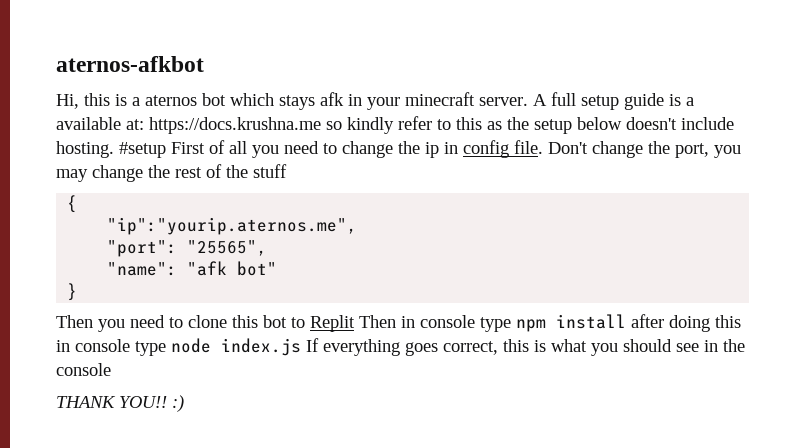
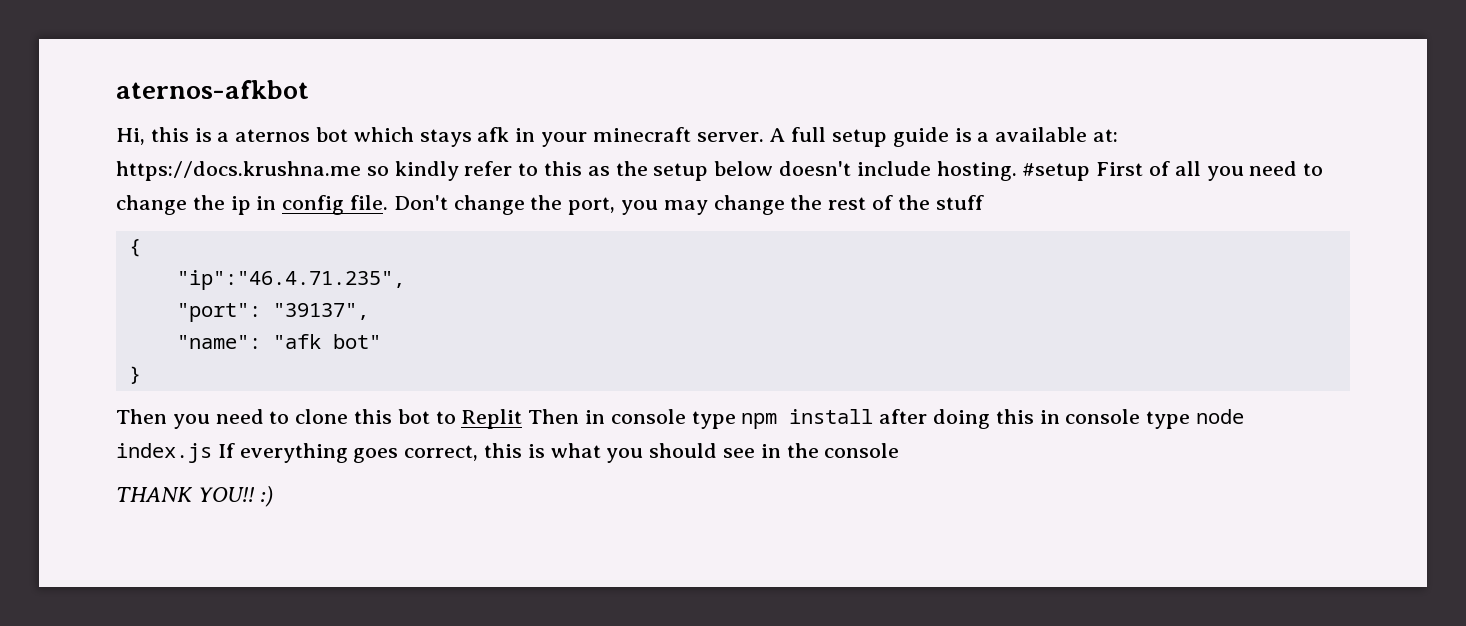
- "ip":"yourip.aternos.me",
+ "ip":"46.4.71.235",
- "port": "25565",
+ "port": "39137",

